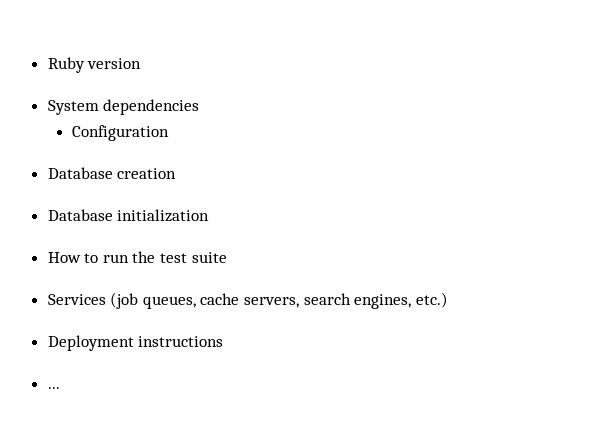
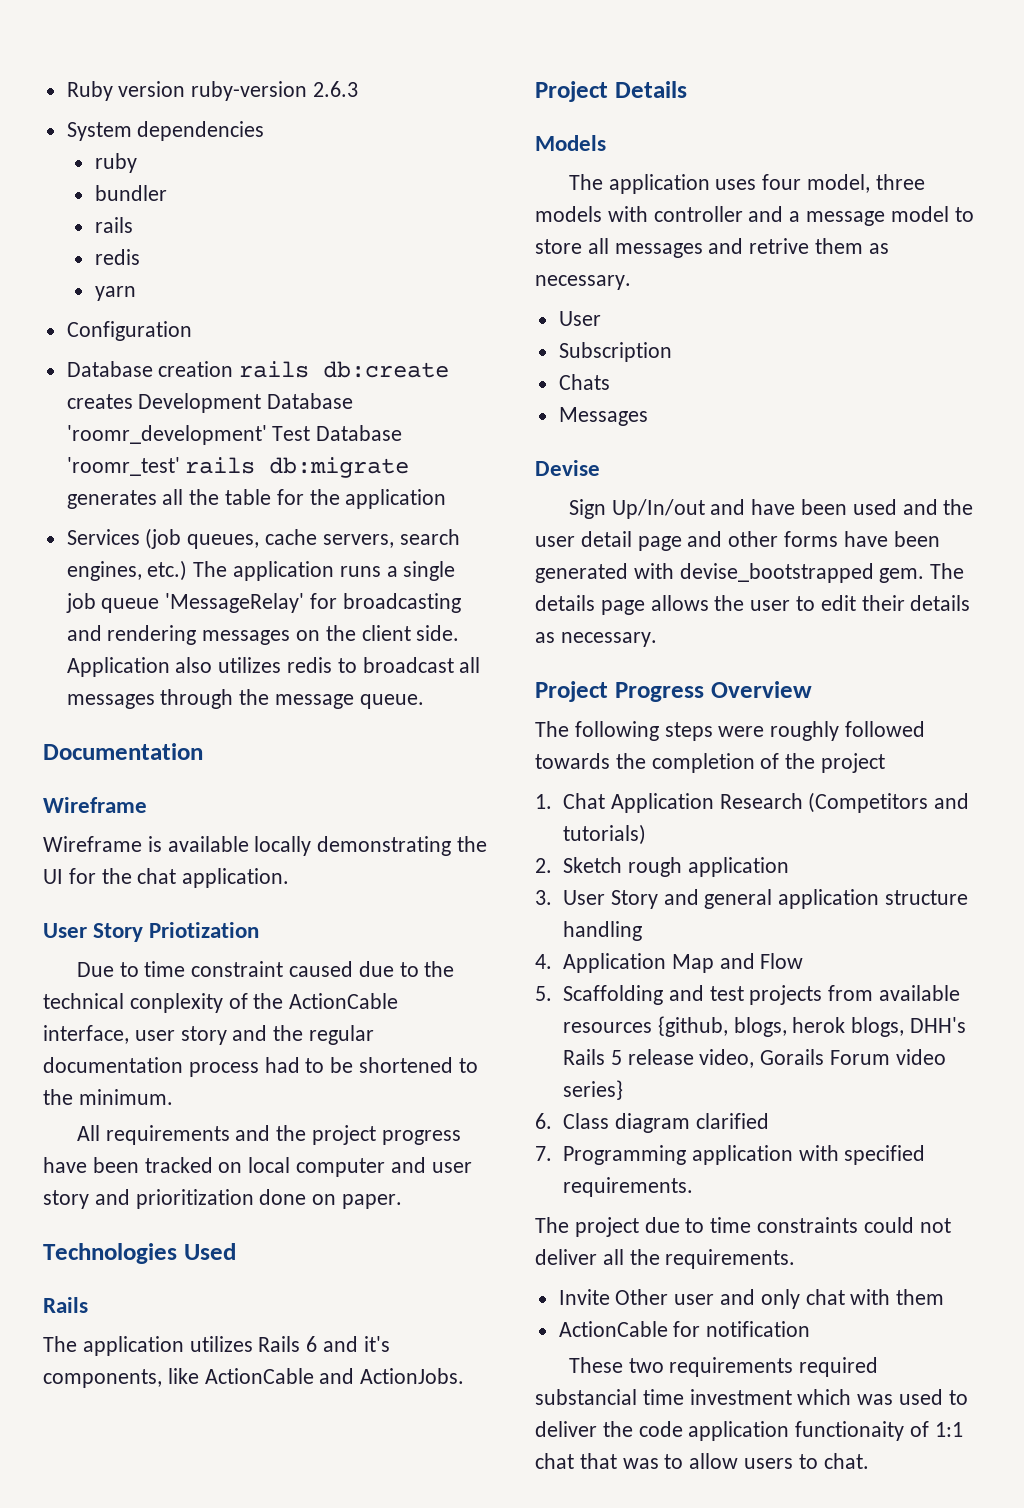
- Ruby version
+ Ruby version ruby-version 2.6.3
+ ruby
+ bundler
+ rails
+ redis
+ yarn
  Configuration
- Database creation
- Database initialization
- How to run the test suite
+ Database creation rails db:create creates Development Database 'roomr_development' Test Database 'roomr_test' rails db:migrate generates all the table for the application
- Services (job queues, cache servers, search engines, etc.)
- Deployment instructions
- ...
+ Services (job queues, cache servers, search engines, etc.) The application runs a single job queue 'MessageRelay' for broadcasting and rendering messages on the client side. Application also utilizes redis to broadcast all messages through the message queue.
+ Documentation
+ Wireframe
+ Wireframe is available locally demonstrating the UI for the chat application.
+ User Story Priotization
+ Due to time constraint caused due to the technical conplexity of the ActionCable interface, user story and the regular documentation process had to be shortened to the minimum.
+ All requirements and the project progress have been tracked on local computer and user story and prioritization done on paper.
+ Technologies Used
+ Rails
+ The application utilizes Rails 6 and it's components, like ActionCable and ActionJobs.
+ Project Details
+ Models
+ The application uses four model, three models with controller and a message model to store all messages and retrive them as necessary.
+ User
+ Subscription
+ Chats
+ Messages
+ Devise
+ Sign Up/In/out and have been used and the user detail page and other forms have been generated with devise_bootstrapped gem. The details page allows the user to edit their details as necessary.
+ Project Progress Overview
+ The following steps were roughly followed towards the completion of the project
+ 1. Chat Application Research (Competitors and tutorials)
+ 2. Sketch rough application
+ 3. User Story and general application structure handling
+ 4. Application Map and Flow
+ 5. Scaffolding and test projects from available resources {github, blogs, herok blogs, DHH's Rails 5 release video, Gorails Forum video series}
+ 6. Class diagram clarified
+ 7. Programming application with specified requirements.
+ The project due to time constraints could not deliver all the requirements.
+ Invite Other user and only chat with them
+ ActionCable for notification
+ These two requirements required substancial time investment which was used to deliver the code application functionaity of 1:1 chat that was to allow users to chat.

